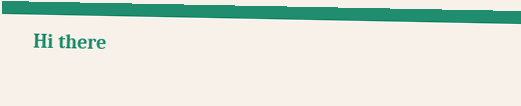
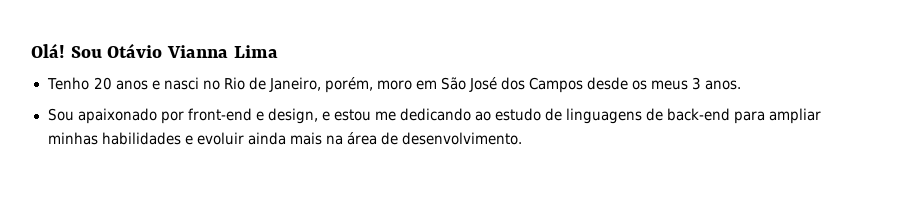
- Hi there
+ Olá! Sou Otávio Vianna Lima
+ Tenho 20 anos e nasci no Rio de Janeiro, porém, moro em São José dos Campos desde os meus 3 anos.
+ Sou apaixonado por front-end e design, e estou me dedicando ao estudo de linguagens de back-end para ampliar minhas habilidades e evoluir ainda mais na área de desenvolvimento.

